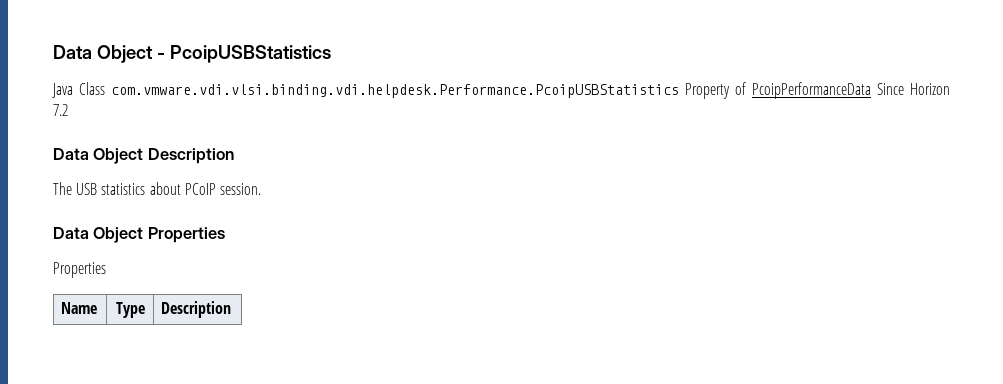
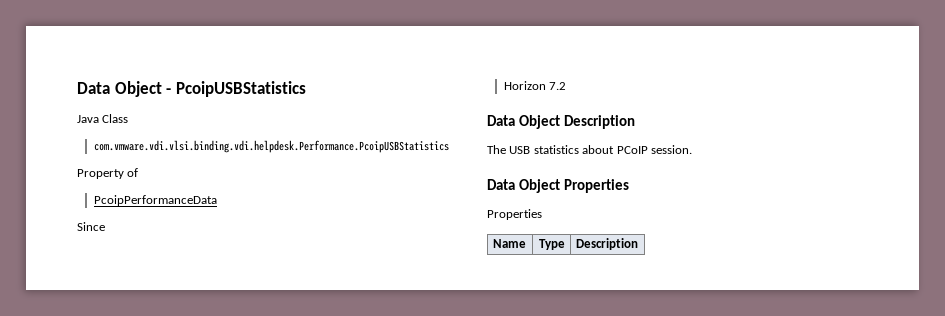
- Java Class com.vmware.vdi.vlsi.binding.vdi.helpdesk.Performance.PcoipUSBStatistics Property of PcoipPerformanceData Since Horizon 7.2
+ Java Class
+ com.vmware.vdi.vlsi.binding.vdi.helpdesk.Performance.PcoipUSBStatistics
+ Property of
+ PcoipPerformanceData
+ Since
+ Horizon 7.2

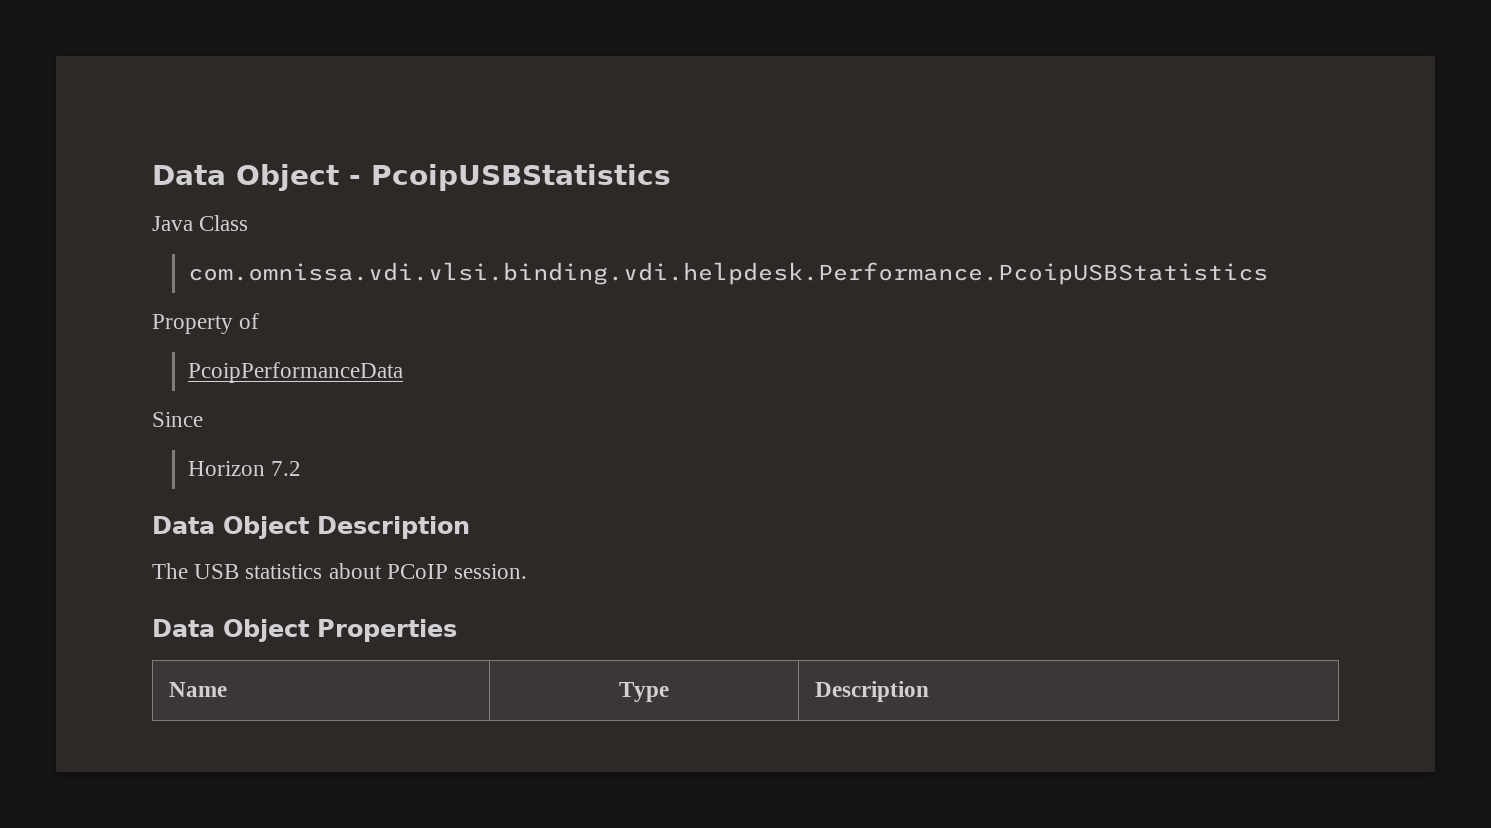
- com.vmware.vdi.vlsi.binding.vdi.helpdesk.Performance.PcoipUSBStatistics
+ com.omnissa.vdi.vlsi.binding.vdi.helpdesk.Performance.PcoipUSBStatistics
  Data Object Properties
- Properties

